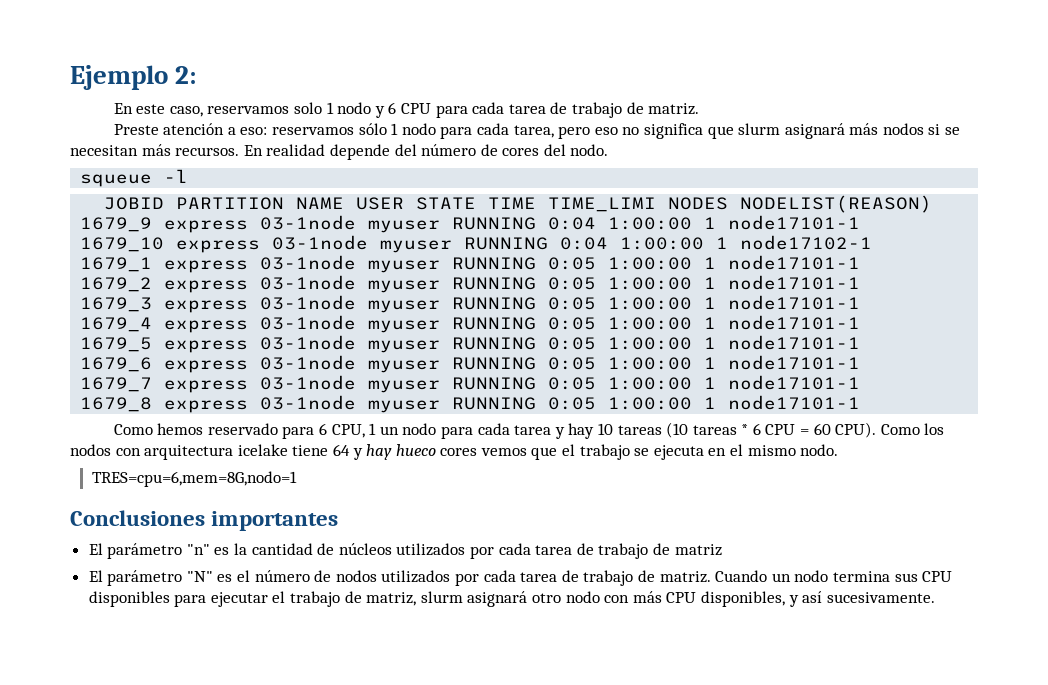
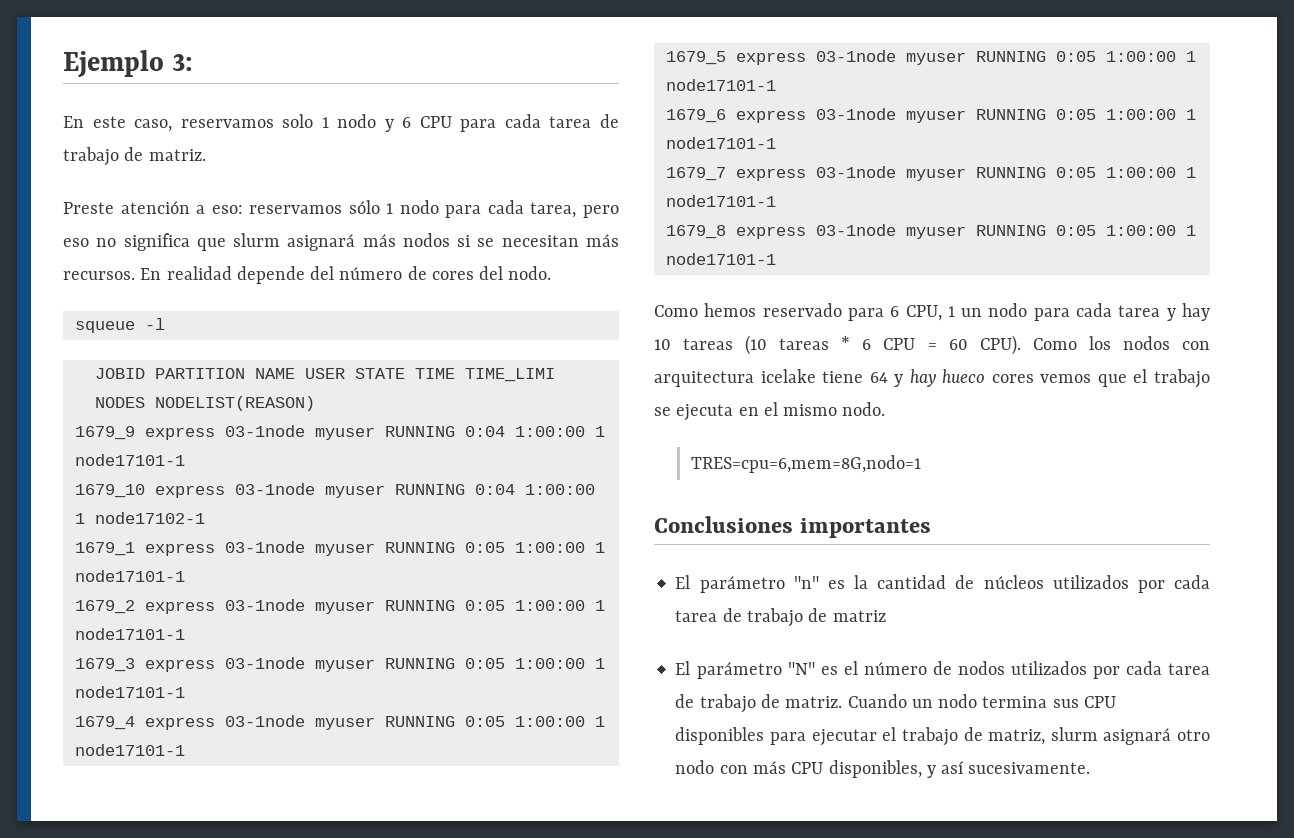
- Ejemplo 2:
+ Ejemplo 3:

